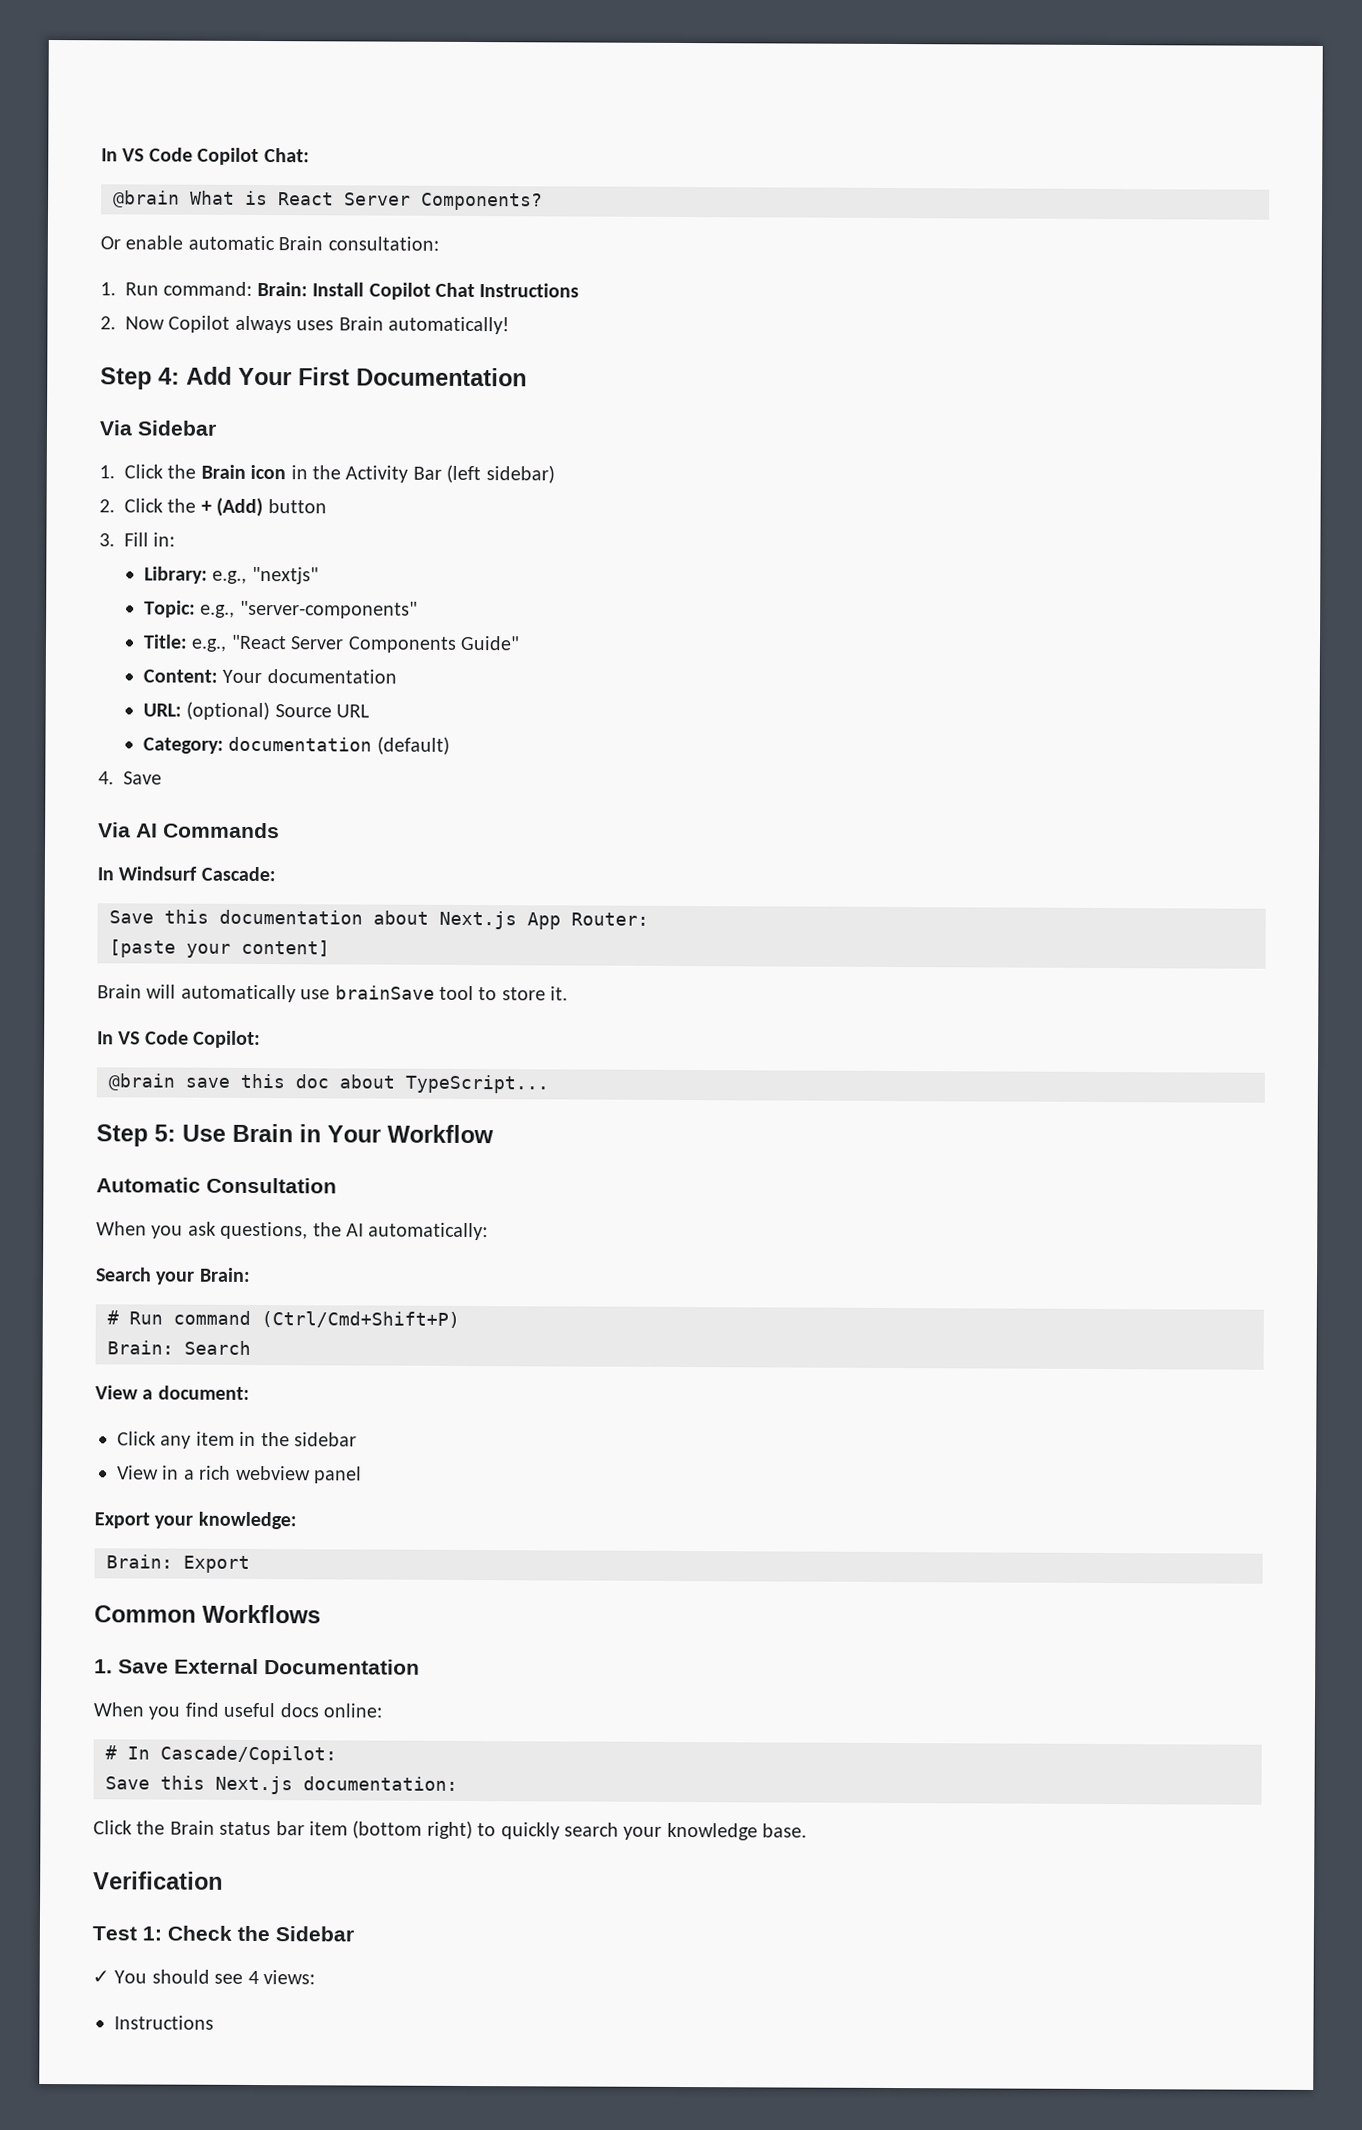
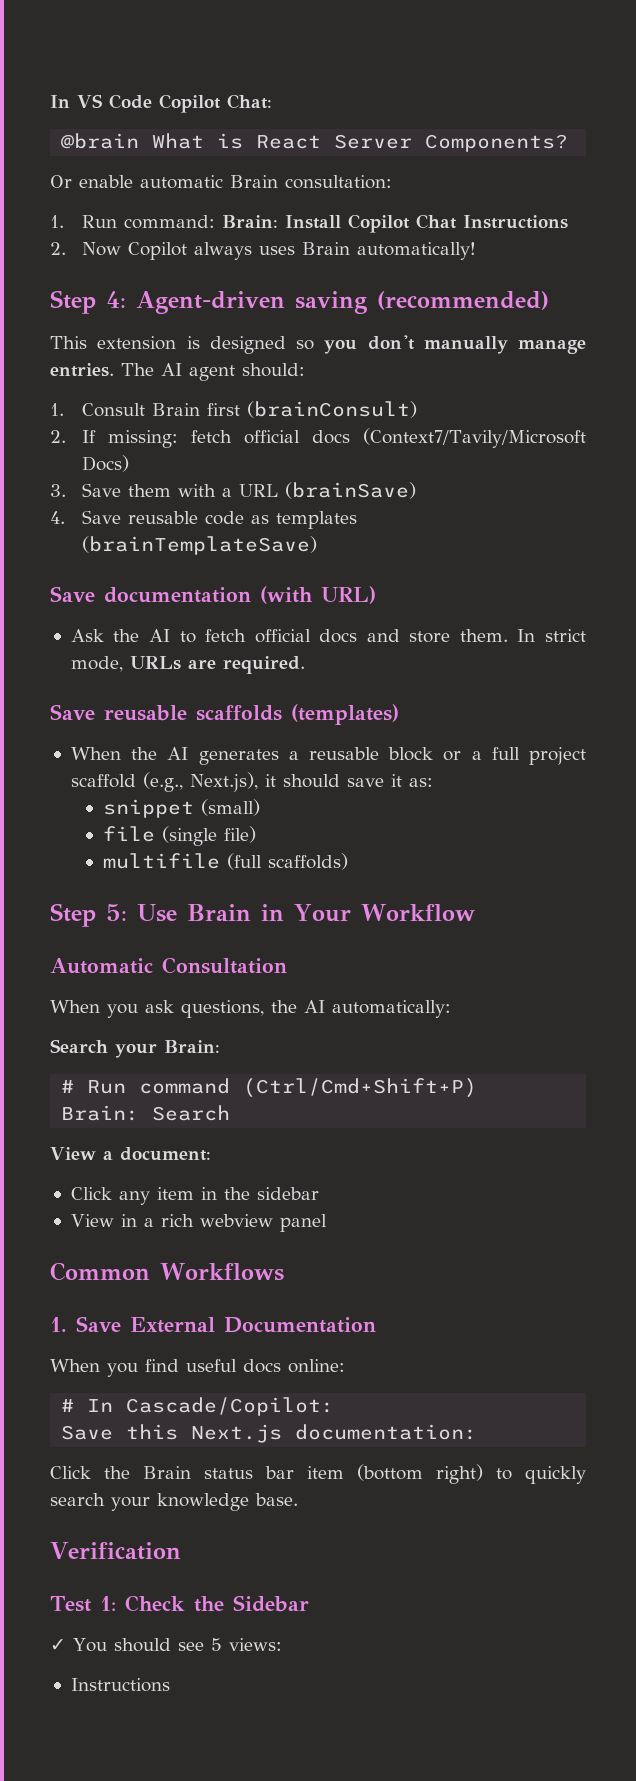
- Step 4: Add Your First Documentation
- Via Sidebar
- 1. Click the Brain icon in the Activity Bar (left sidebar)
- 2. Click the + (Add) button
- 3. Fill in:
- Library: e.g., "nextjs"
- Topic: e.g., "server-components"
- Title: e.g., "React Server Components Guide"
- Content: Your documentation
- URL: (optional) Source URL
- Category: documentation (default)
- 4. Save
- Via AI Commands
- In Windsurf Cascade:
- Save this documentation about Next.js App Router:
- [paste your content]
- Brain will automatically use brainSave tool to store it.
- In VS Code Copilot:
- @brain save this doc about TypeScript...
+ Step 4: Agent-driven saving (recommended)
+ This extension is designed so you don't manually manage entries. The AI agent should:
+ 1. Consult Brain first (brainConsult)
+ 2. If missing: fetch official docs (Context7/Tavily/Microsoft Docs)
+ 3. Save them with a URL (brainSave)
+ 4. Save reusable code as templates (brainTemplateSave)
+ Save documentation (with URL)
+ Ask the AI to fetch official docs and store them. In strict mode, URLs are required.
+ Save reusable scaffolds (templates)
+ When the AI generates a reusable block or a full project scaffold (e.g., Next.js), it should save it as:
+ snippet (small)
+ file (single file)
+ multifile (full scaffolds)
- Export your knowledge:
- Brain: Export
- ✓ You should see 4 views:
+ ✓ You should see 5 views:

